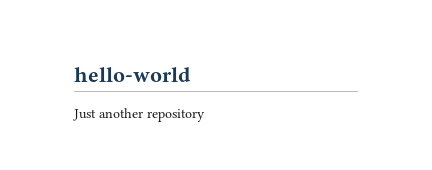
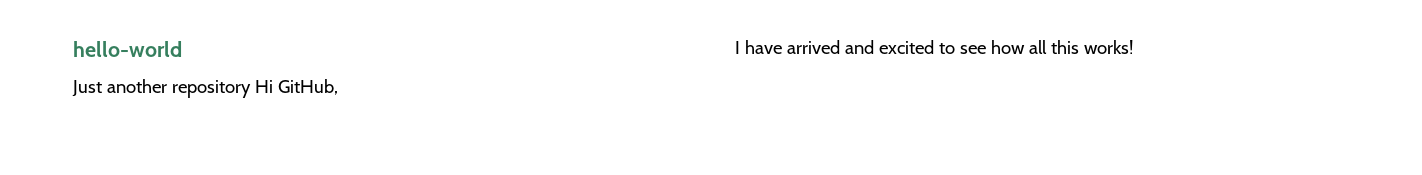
- Just another repository
+ Just another repository Hi GitHub,
+ I have arrived and excited to see how all this works!

